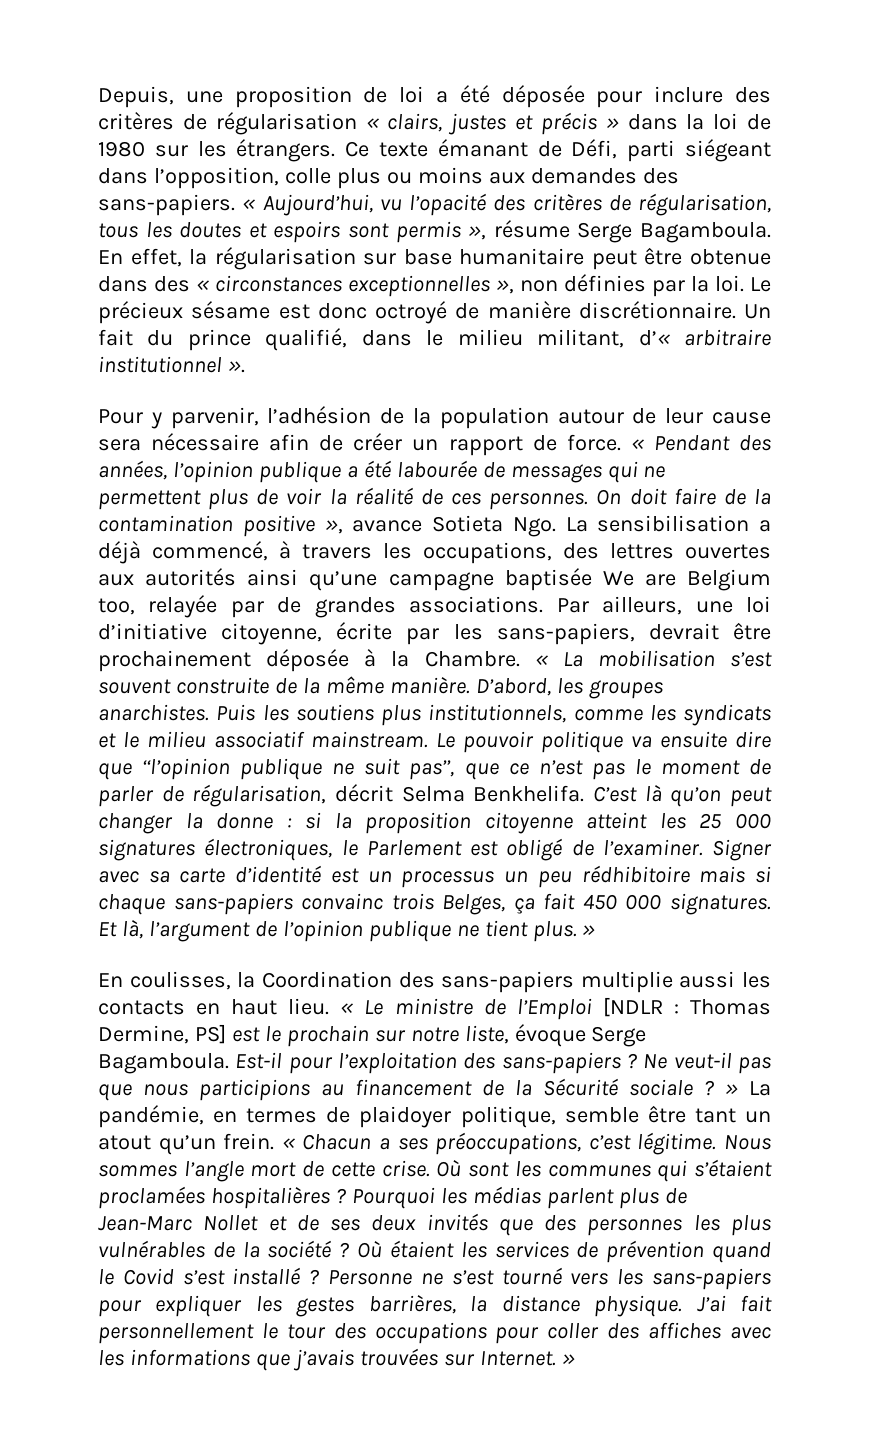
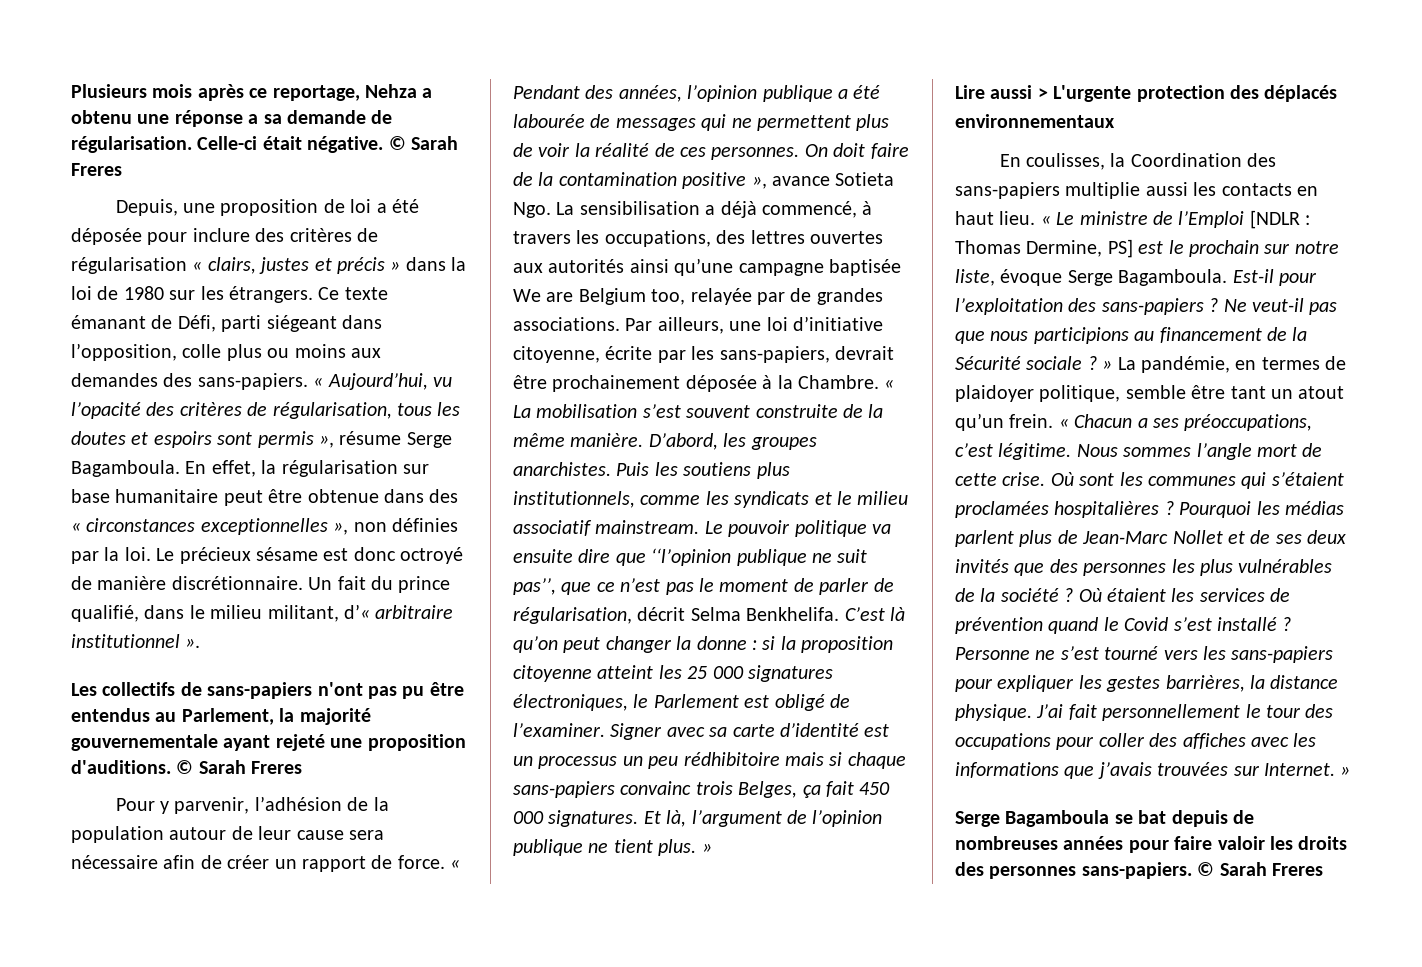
+ Plusieurs mois après ce reportage, Nehza a obtenu une réponse a sa demande de régularisation. Celle-ci était négative. © Sarah Freres
+ Les collectifs de sans-papiers n'ont pas pu être entendus au Parlement, la majorité gouvernementale ayant rejeté une proposition d'auditions. © Sarah Freres
+ Lire aussi > L'urgente protection des déplacés environnementaux
+ Serge Bagamboula se bat depuis de nombreuses années pour faire valoir les droits des personnes sans-papiers. © Sarah Freres

